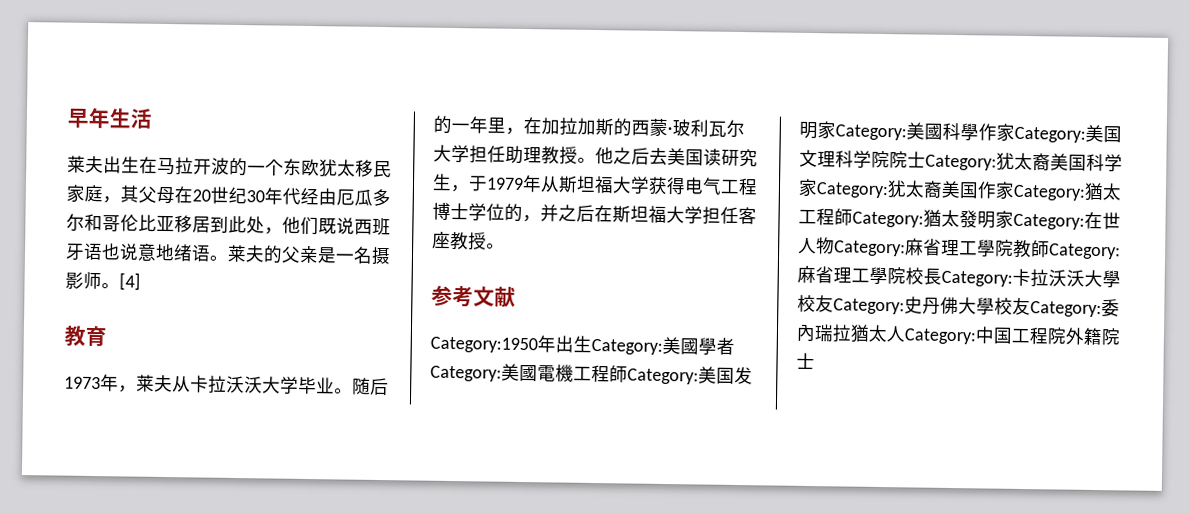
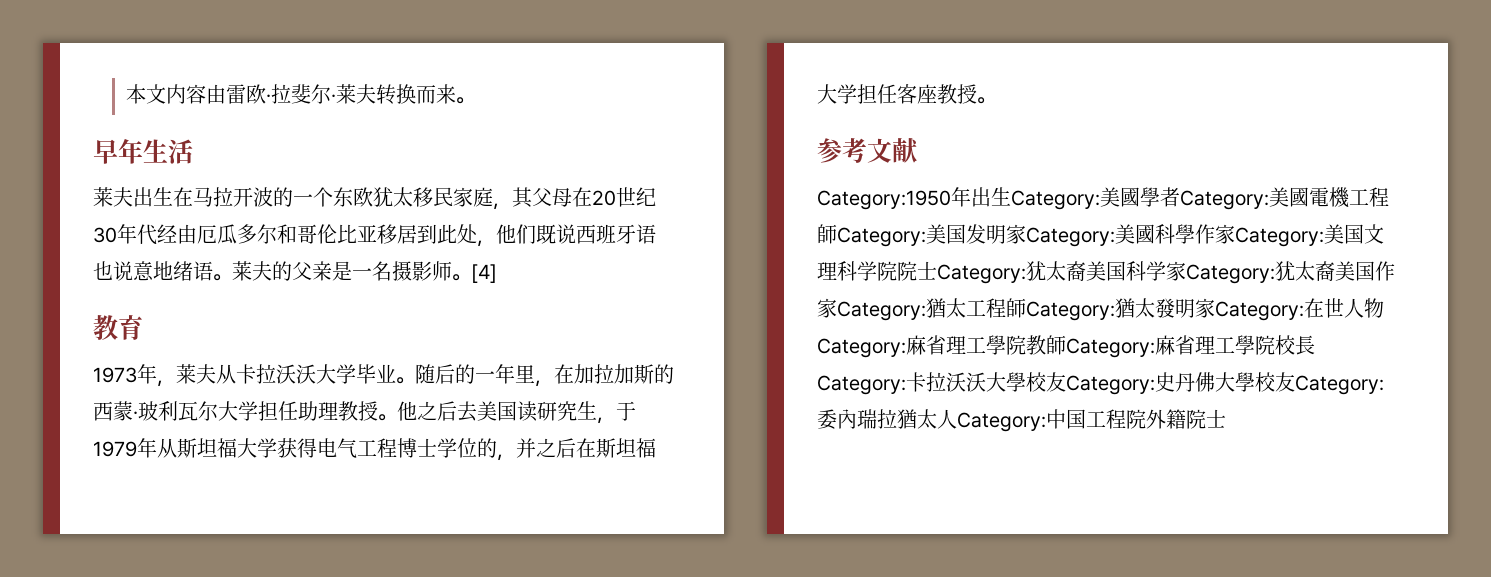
+ 本文内容由雷欧·拉斐尔·莱夫转换而来。

